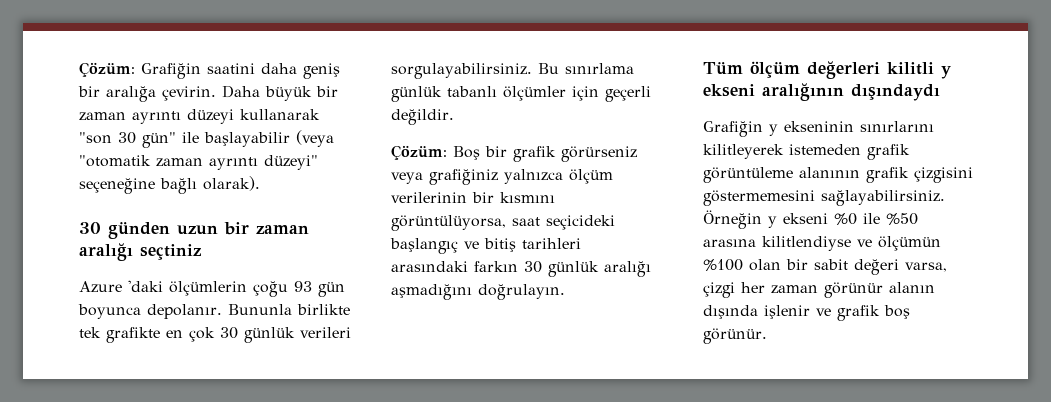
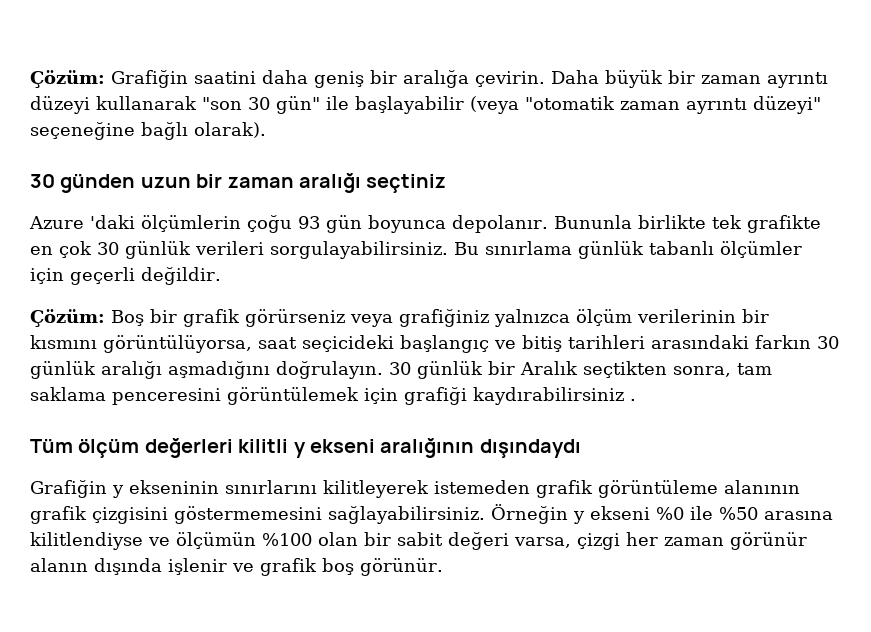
+ 30 günlük bir Aralık seçtikten sonra, tam saklama penceresini görüntülemek için grafiği kaydırabilirsiniz .

